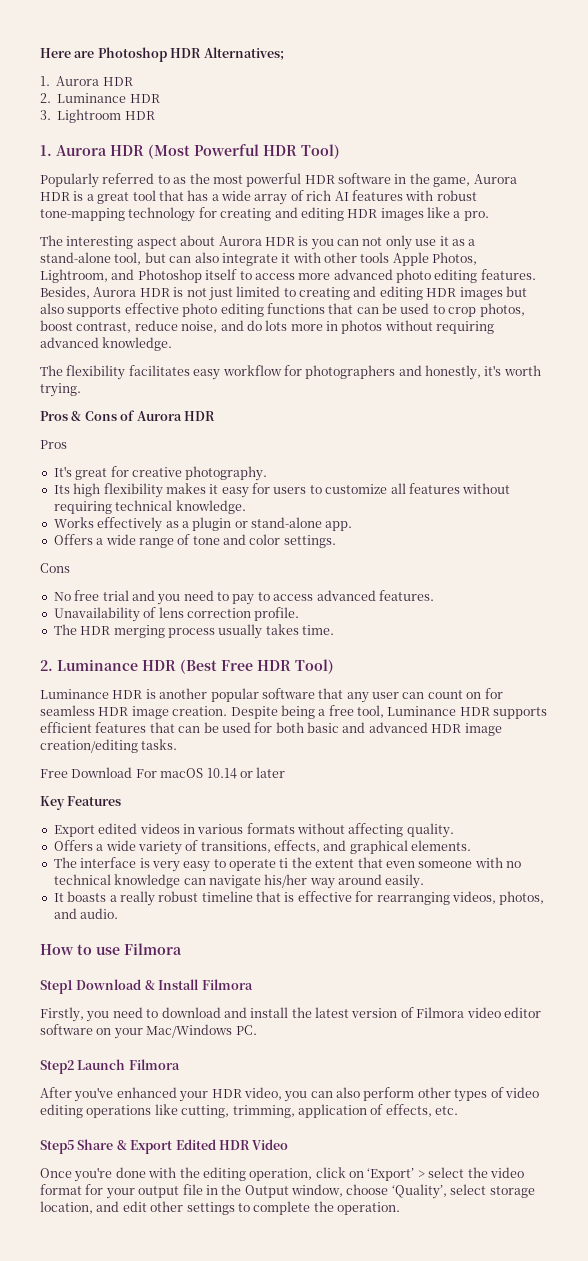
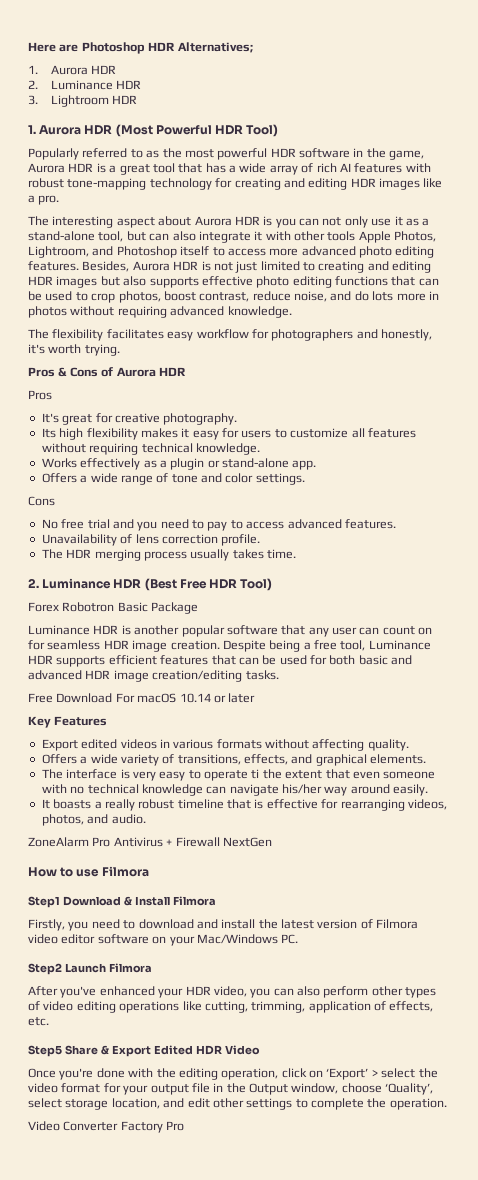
+ Forex Robotron Basic Package
+ ZoneAlarm Pro Antivirus + Firewall NextGen
+ Video Converter Factory Pro

